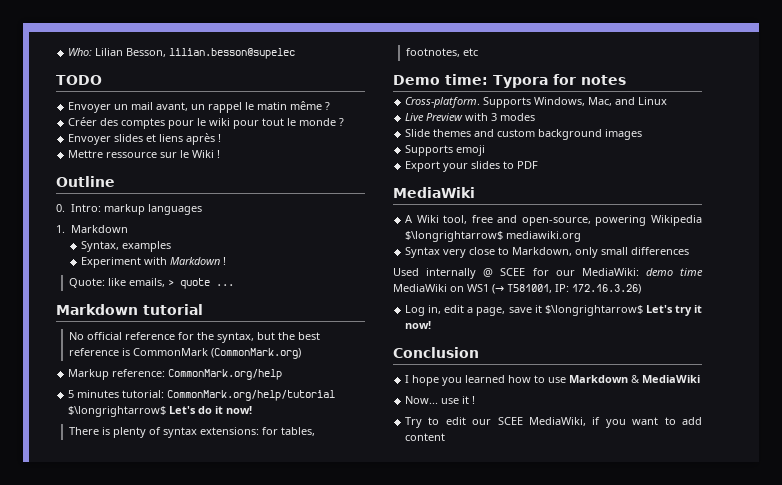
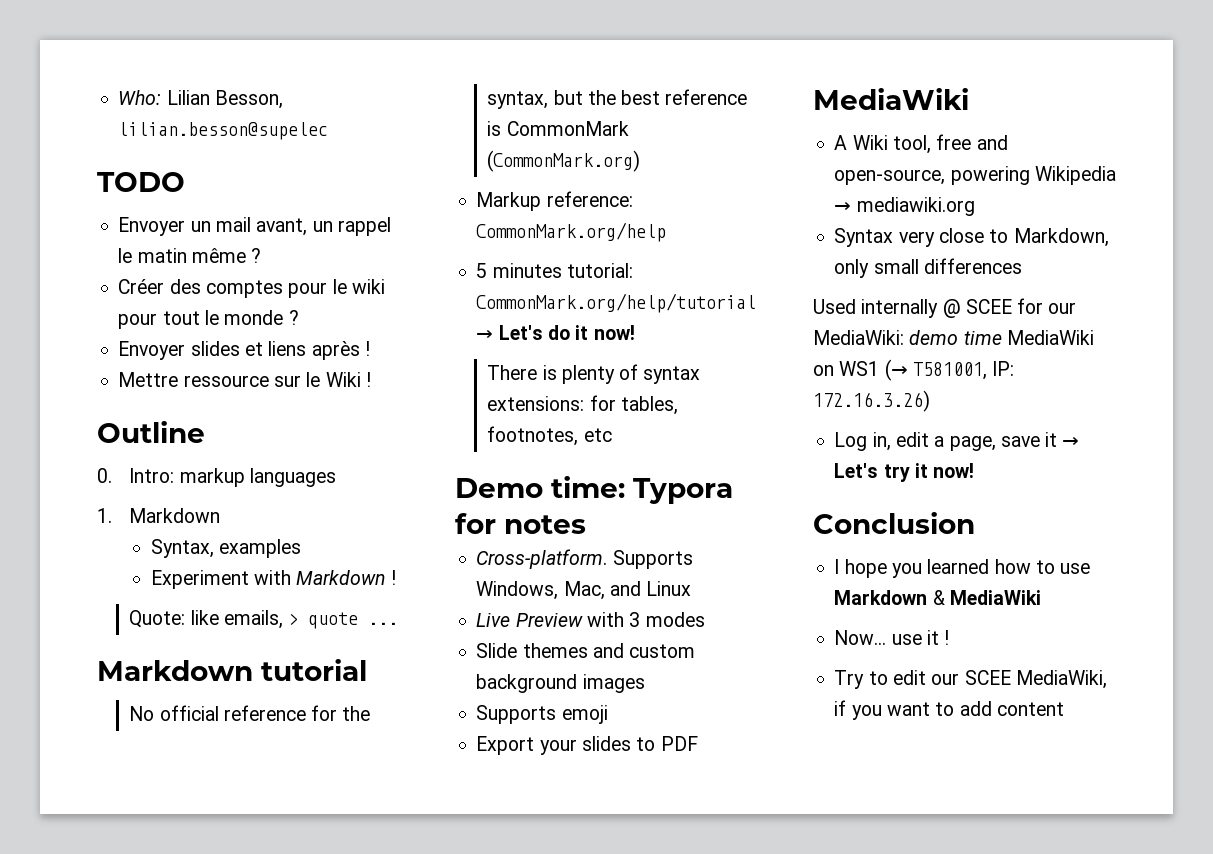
- 5 minutes tutorial: CommonMark.org/help/tutorial $\longrightarrow$ Let's do it now!
+ 5 minutes tutorial: CommonMark.org/help/tutorial → Let's do it now!
- A Wiki tool, free and open-source, powering Wikipedia $\longrightarrow$ mediawiki.org
+ A Wiki tool, free and open-source, powering Wikipedia → mediawiki.org
- Log in, edit a page, save it $\longrightarrow$ Let's try it now!
+ Log in, edit a page, save it → Let's try it now!

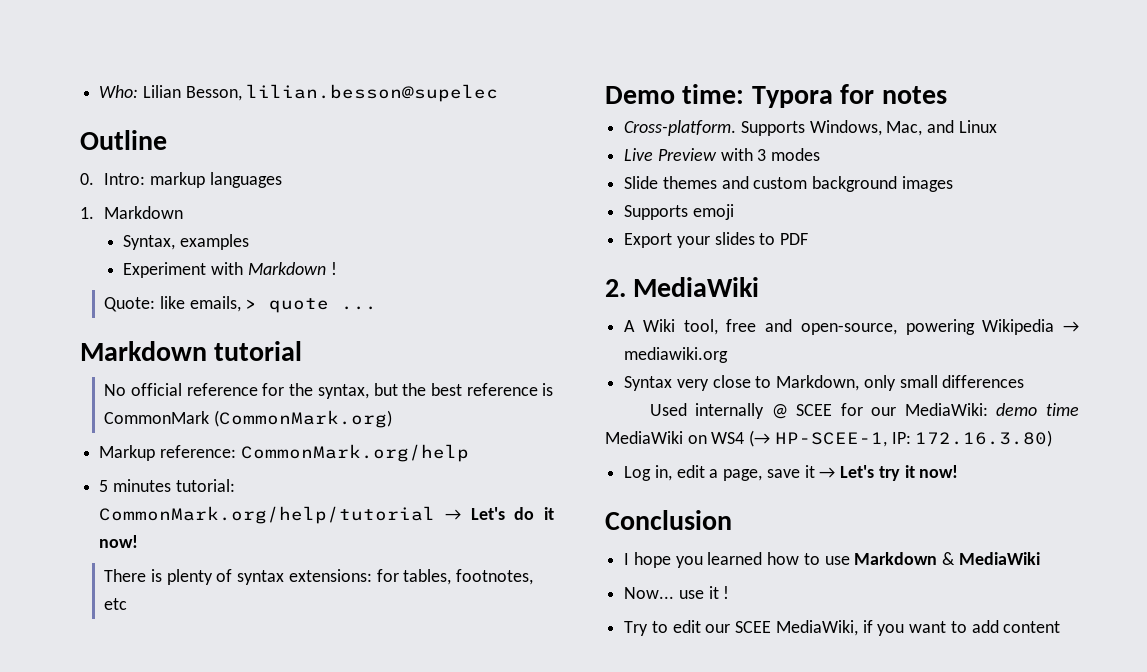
- TODO
- Envoyer un mail avant, un rappel le matin même ?
- Créer des comptes pour le wiki pour tout le monde ?
- Envoyer slides et liens après !
- Mettre ressource sur le Wiki !
  Export your slides to PDF
- MediaWiki
+ 2. MediaWiki
- Used internally @ SCEE for our MediaWiki: demo time MediaWiki on WS1 (→ T581001, IP: 172.16.3.26)
+ Used internally @ SCEE for our MediaWiki: demo time MediaWiki on WS4 (→ HP-SCEE-1, IP: 172.16.3.80)

